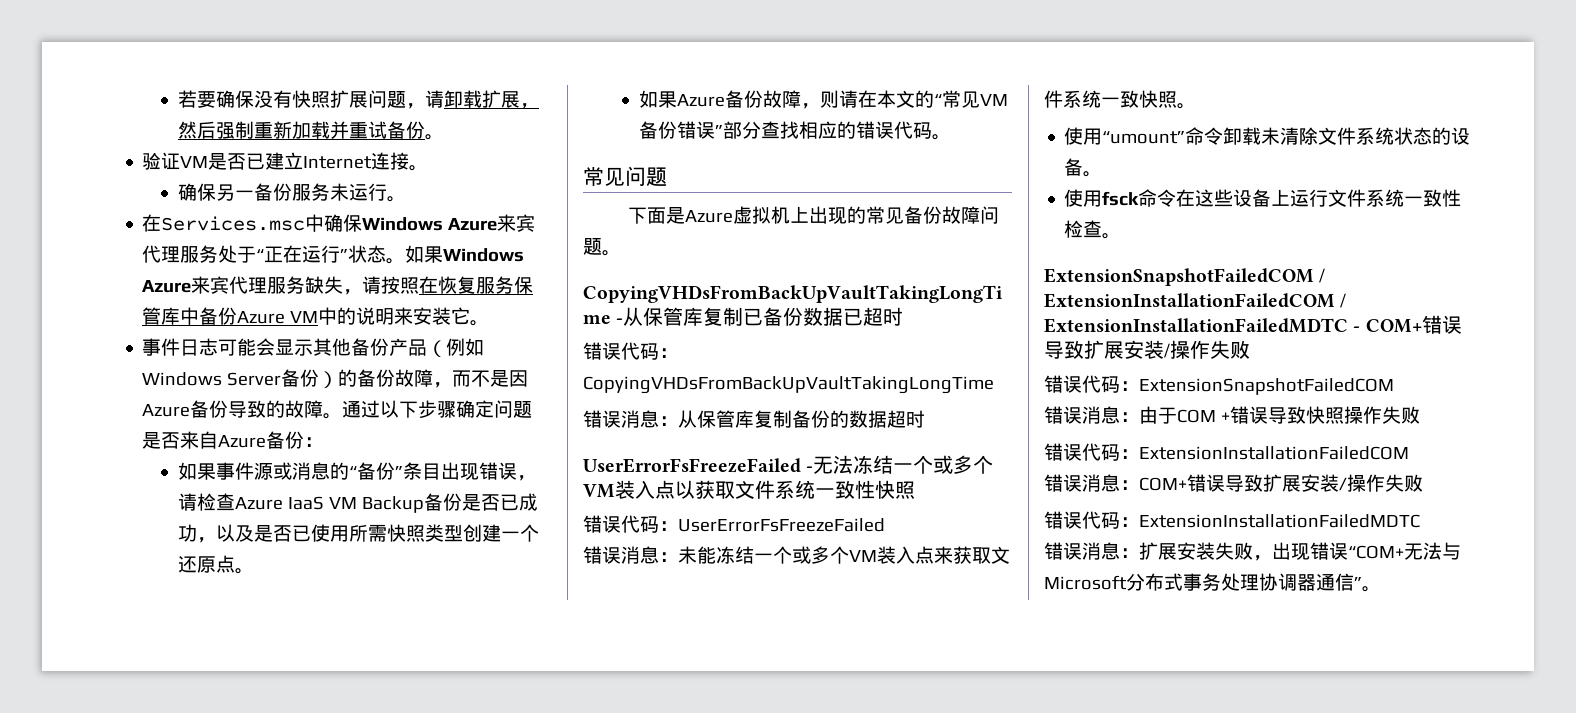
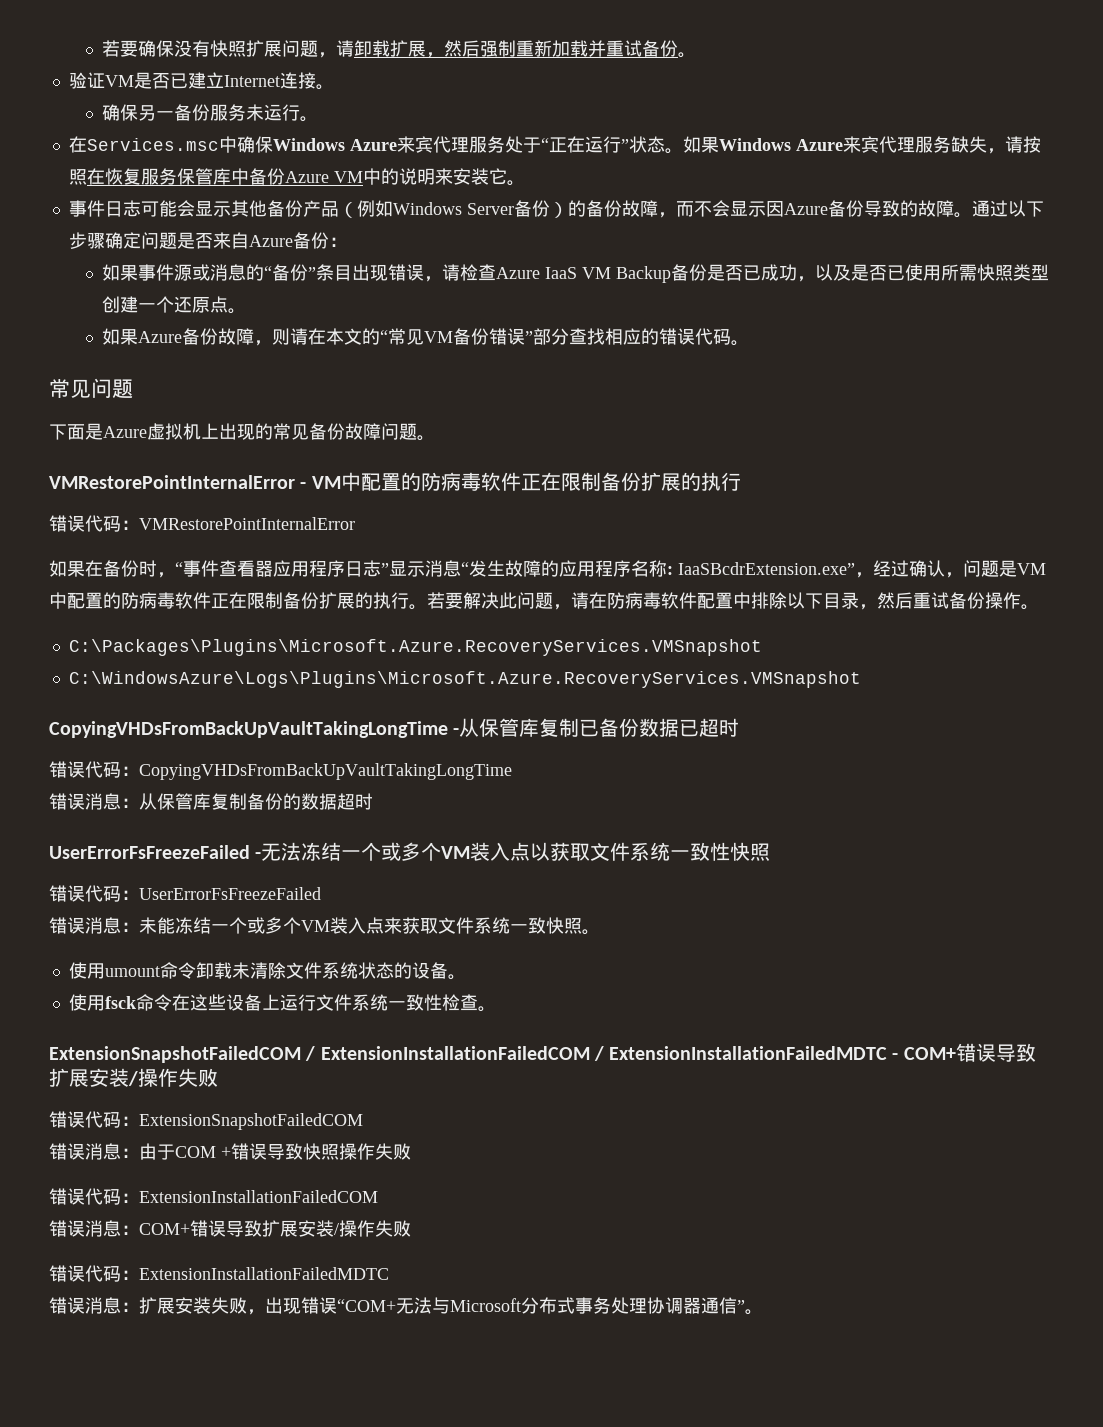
- 事件日志可能会显示其他备份产品（例如Windows Server备份）的备份故障，而不是因Azure备份导致的故障。
+ 事件日志可能会显示其他备份产品（例如Windows Server备份）的备份故障，而不会显示因Azure备份导致的故障。
+ VMRestorePointInternalError - VM中配置的防病毒软件正在限制备份扩展的执行
+ 错误代码：VMRestorePointInternalError
+ 如果在备份时，“事件查看器应用程序日志”显示消息“发生故障的应用程序名称: IaaSBcdrExtension.exe”，经过确认，问题是VM中配置的防病毒软件正在限制备份扩展的执行。若要解决此问题，请在防病毒软件配置中排除以下目录，然后重试备份操作。
+ C:\Packages\Plugins\Microsoft.Azure.RecoveryServices.VMSnapshot
+ C:\WindowsAzure\Logs\Plugins\Microsoft.Azure.RecoveryServices.VMSnapshot
- 使用“umount”命令卸载未清除文件系统状态的设备。
+ 使用umount命令卸载未清除文件系统状态的设备。

